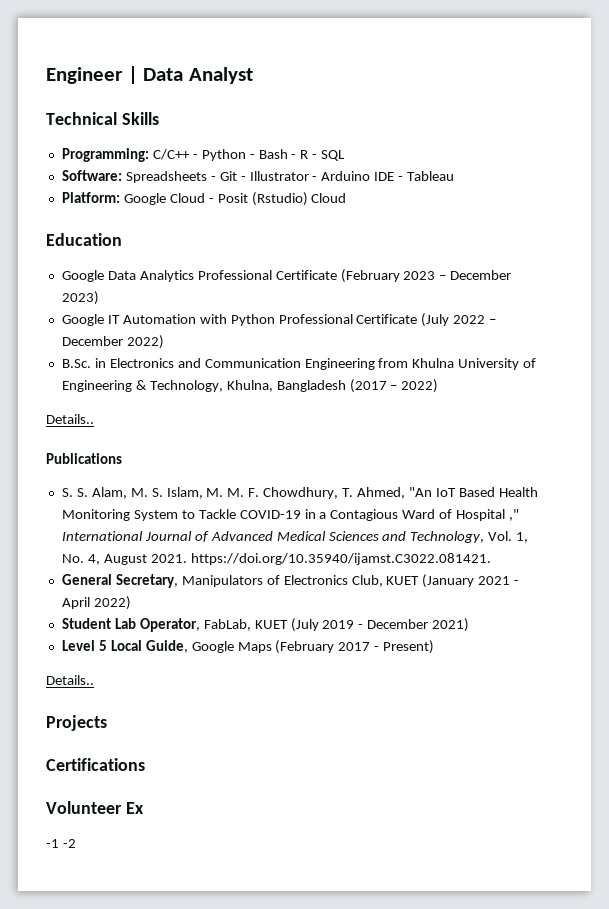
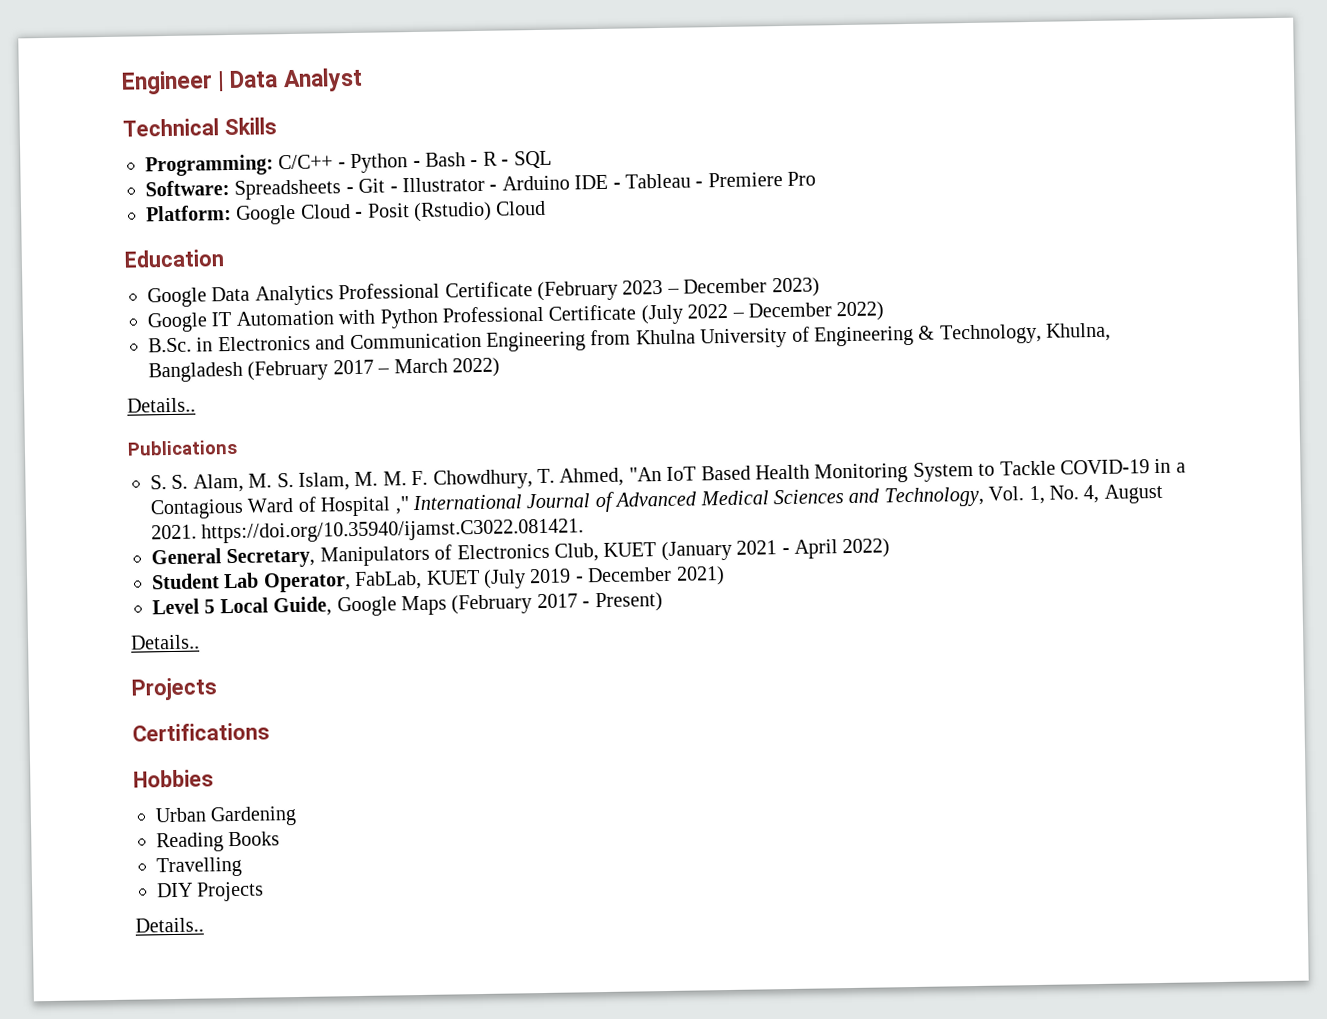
- Software: Spreadsheets - Git - Illustrator - Arduino IDE - Tableau
+ Software: Spreadsheets - Git - Illustrator - Arduino IDE - Tableau - Premiere Pro
- B.Sc. in Electronics and Communication Engineering from Khulna University of Engineering & Technology, Khulna, Bangladesh (2017 – 2022)
+ B.Sc. in Electronics and Communication Engineering from Khulna University of Engineering & Technology, Khulna, Bangladesh (February 2017 – March 2022)
- Volunteer Ex
- -1 -2
+ Hobbies
+ Urban Gardening
+ Reading Books
+ Travelling
+ DIY Projects
+ Details..

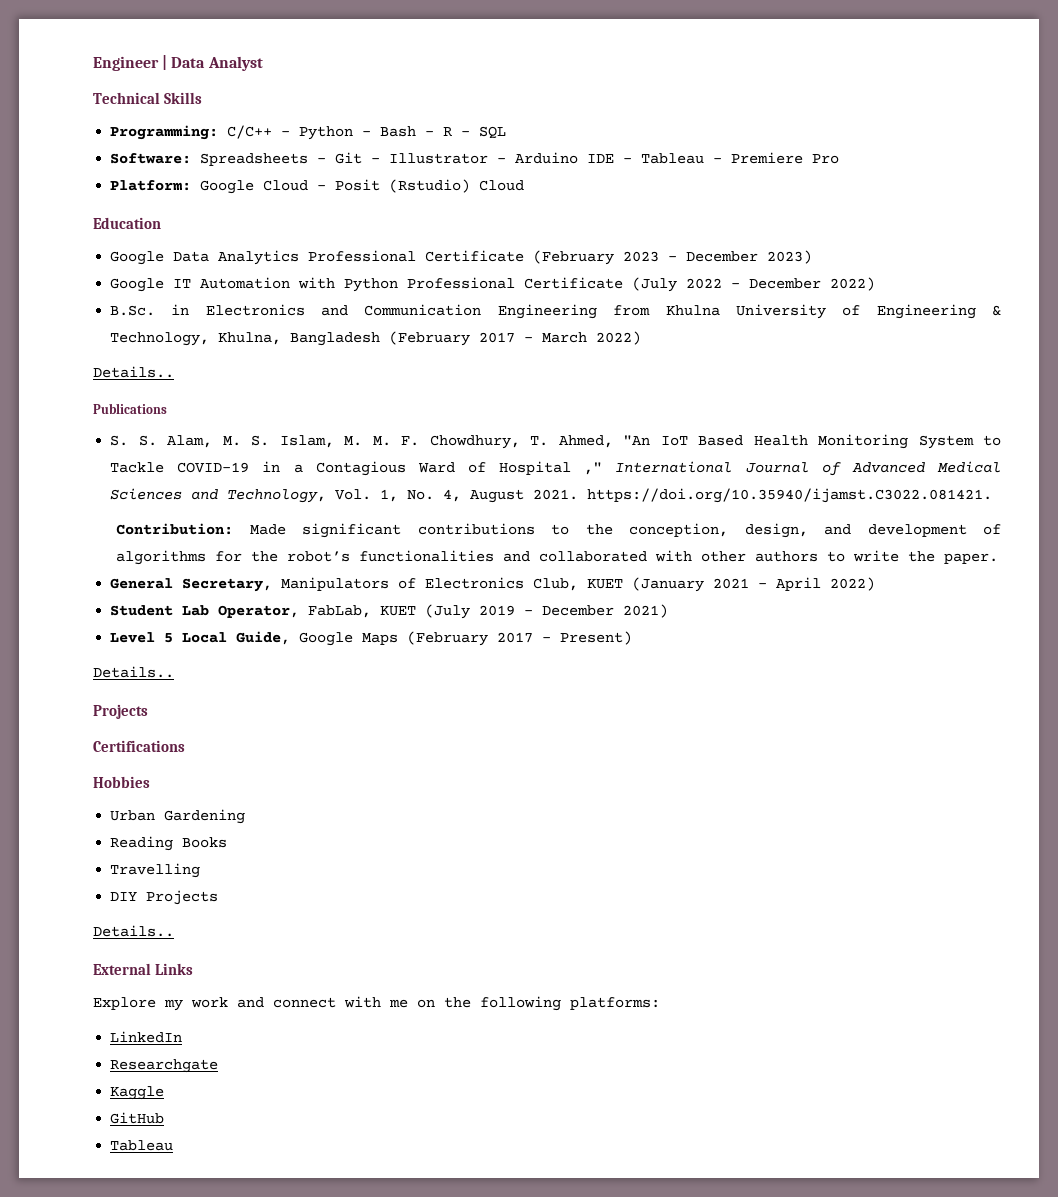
+ Contribution: Made significant contributions to the conception, design, and development of algorithms for the robot’s functionalities and collaborated with other authors to write the paper.
+ External Links
+ Explore my work and connect with me on the following platforms:
+ LinkedIn
+ Researchgate
+ Kaggle
+ GitHub
+ Tableau

